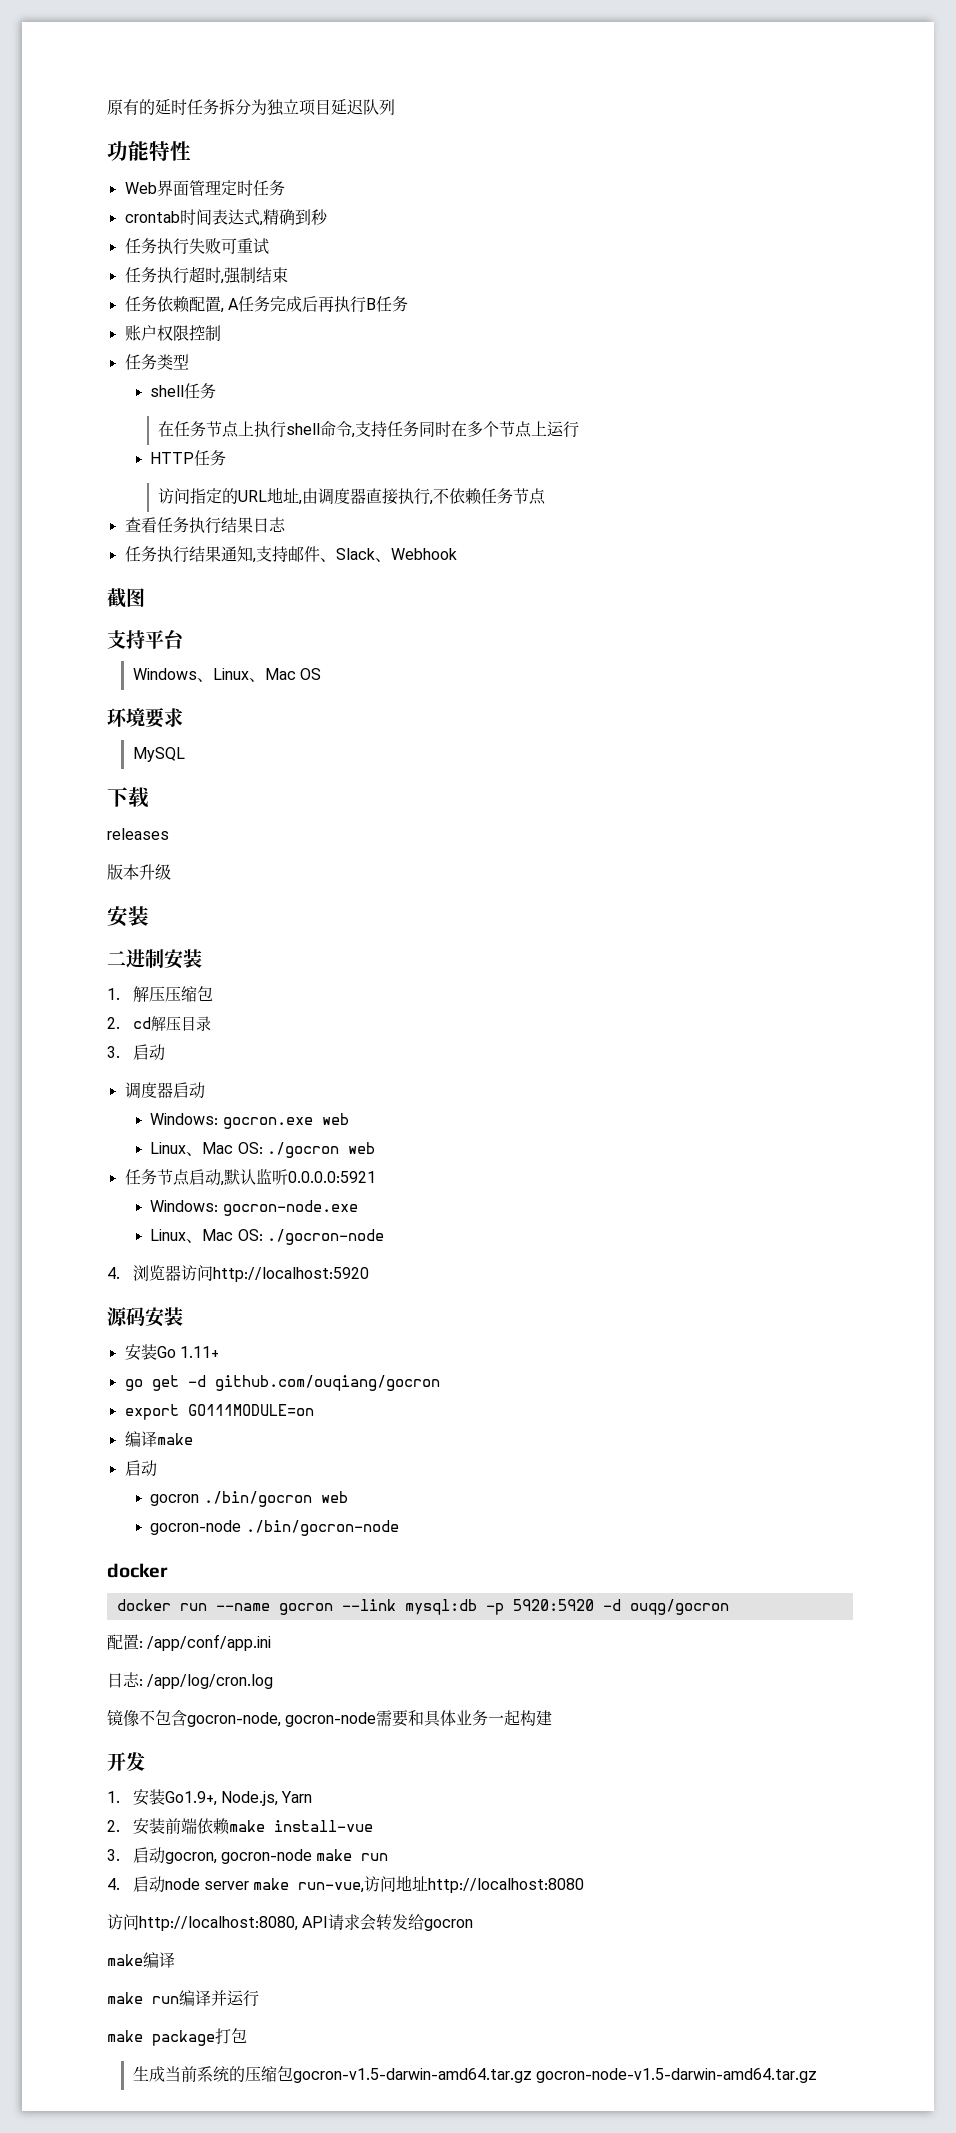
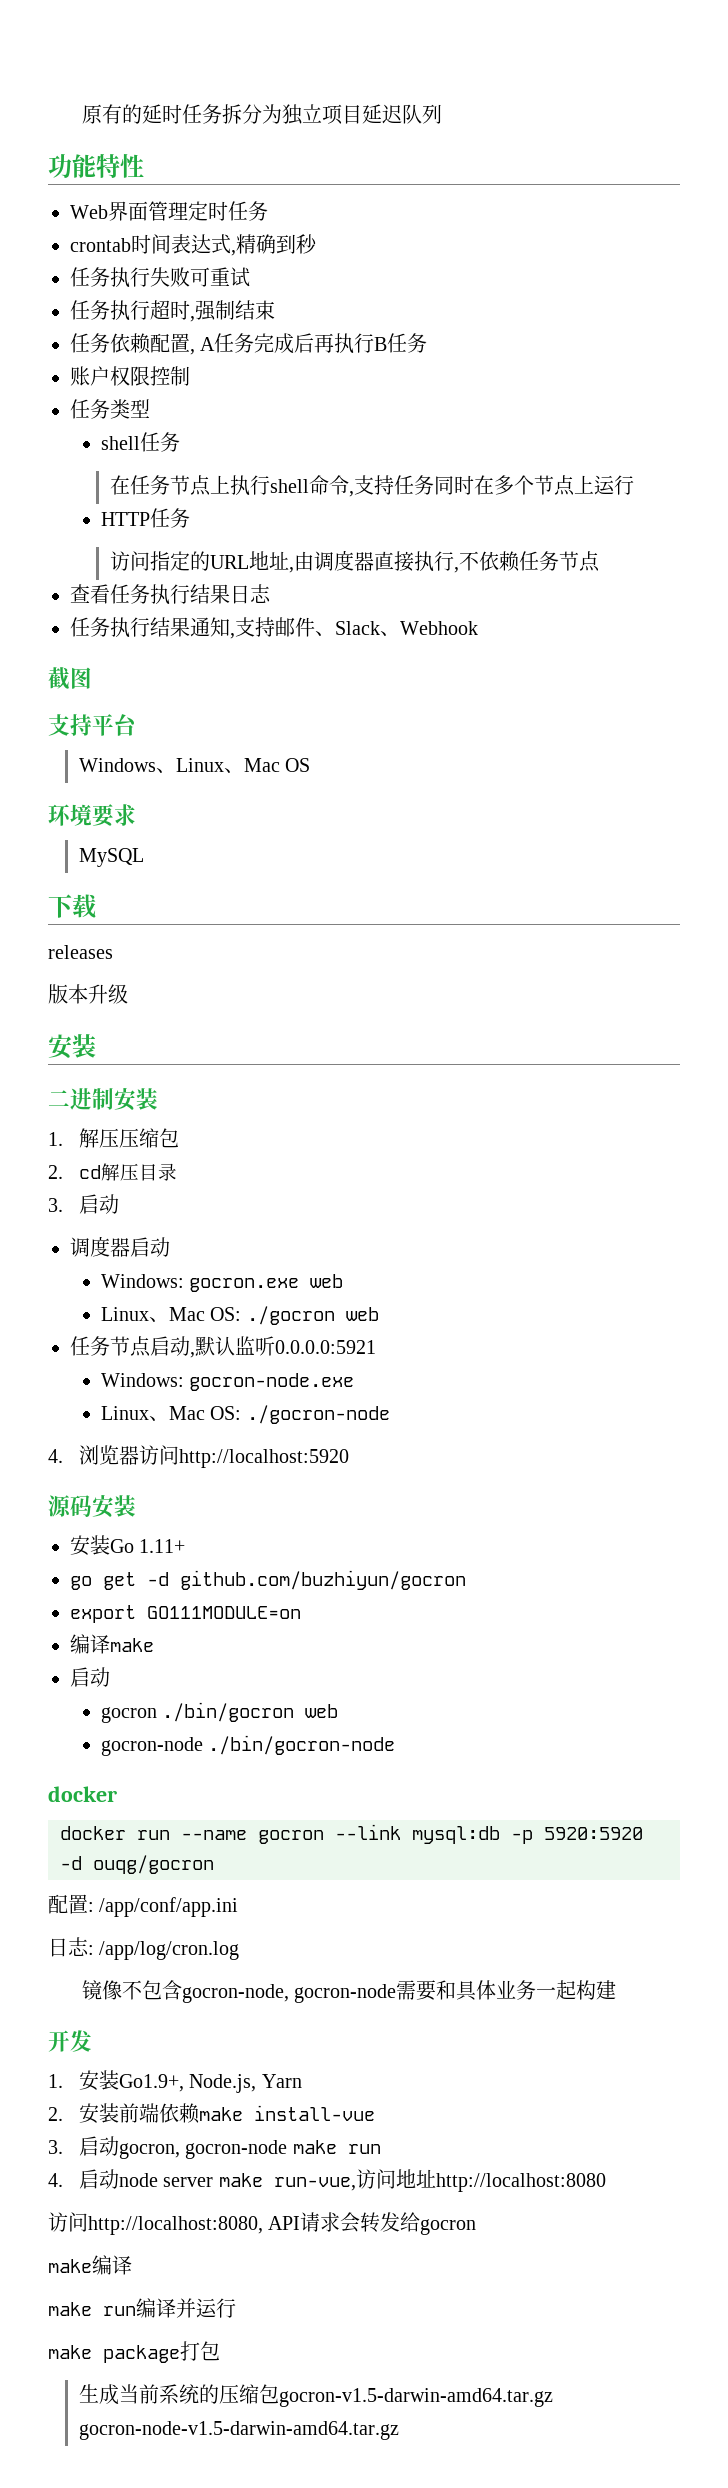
- go get -d github.com/ouqiang/gocron
+ go get -d github.com/buzhiyun/gocron

